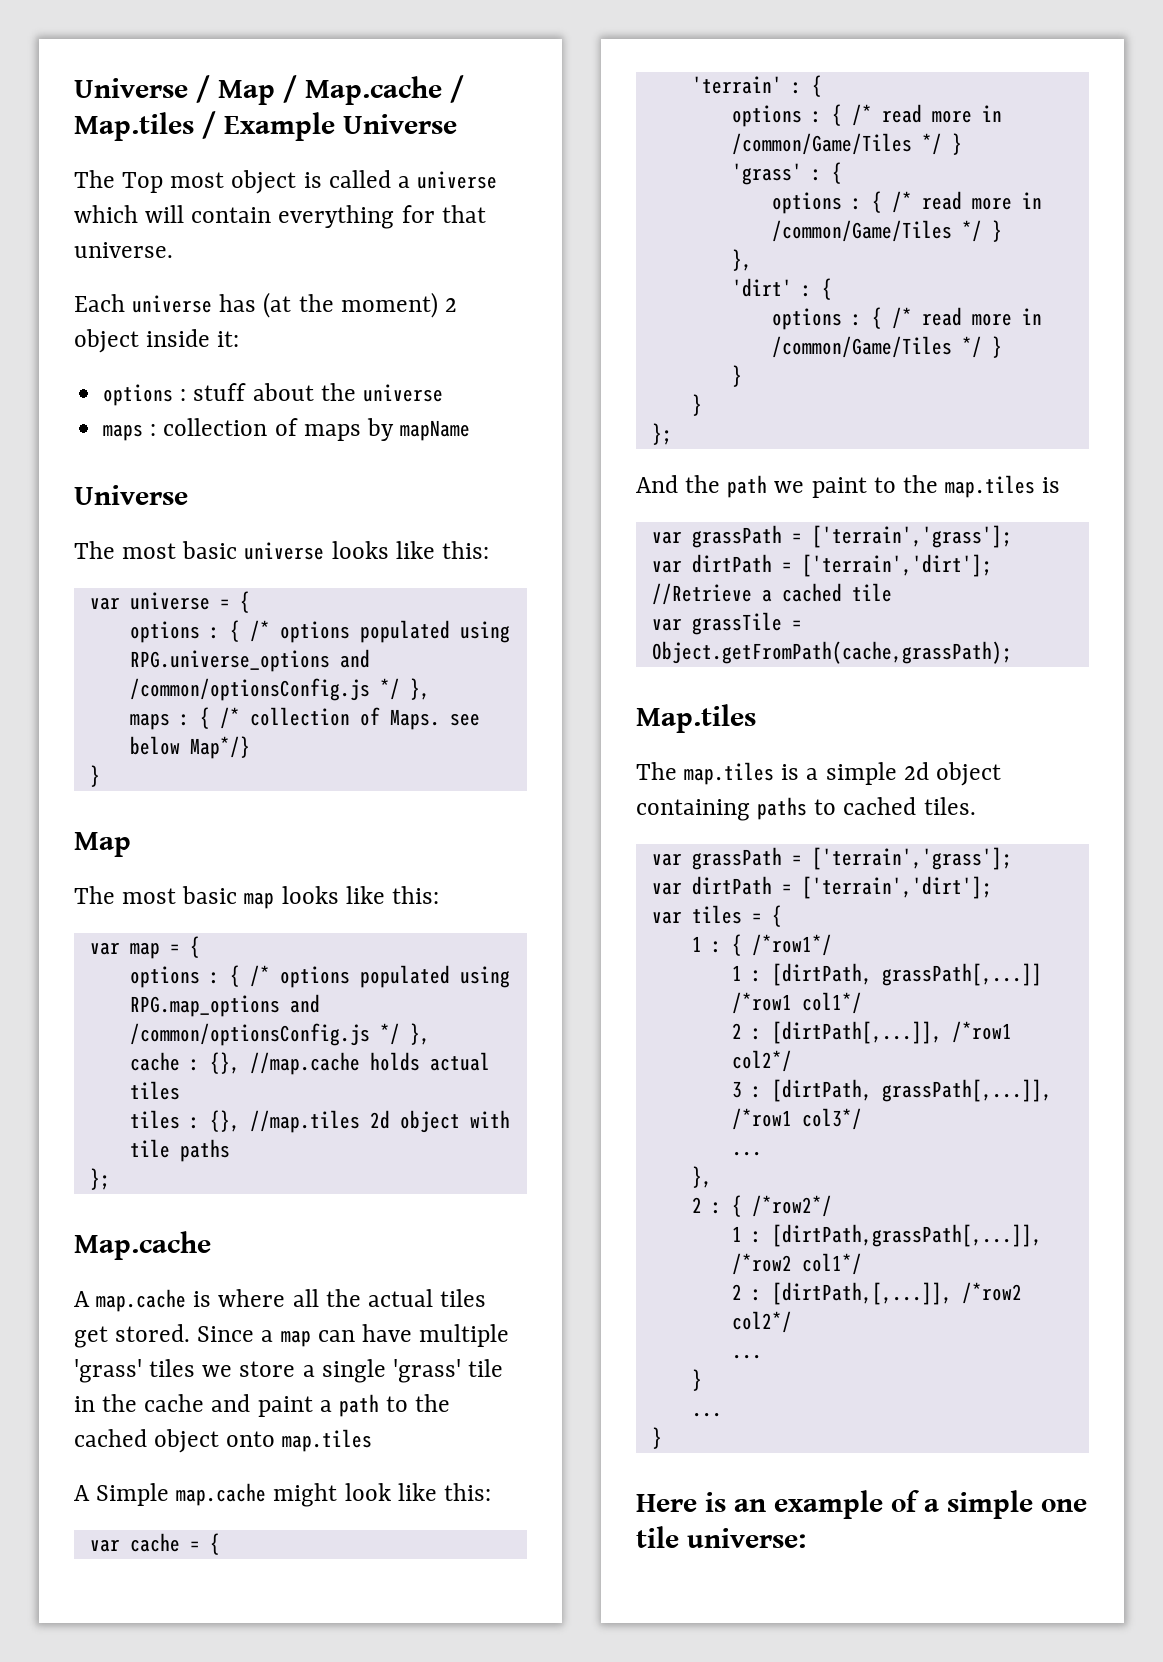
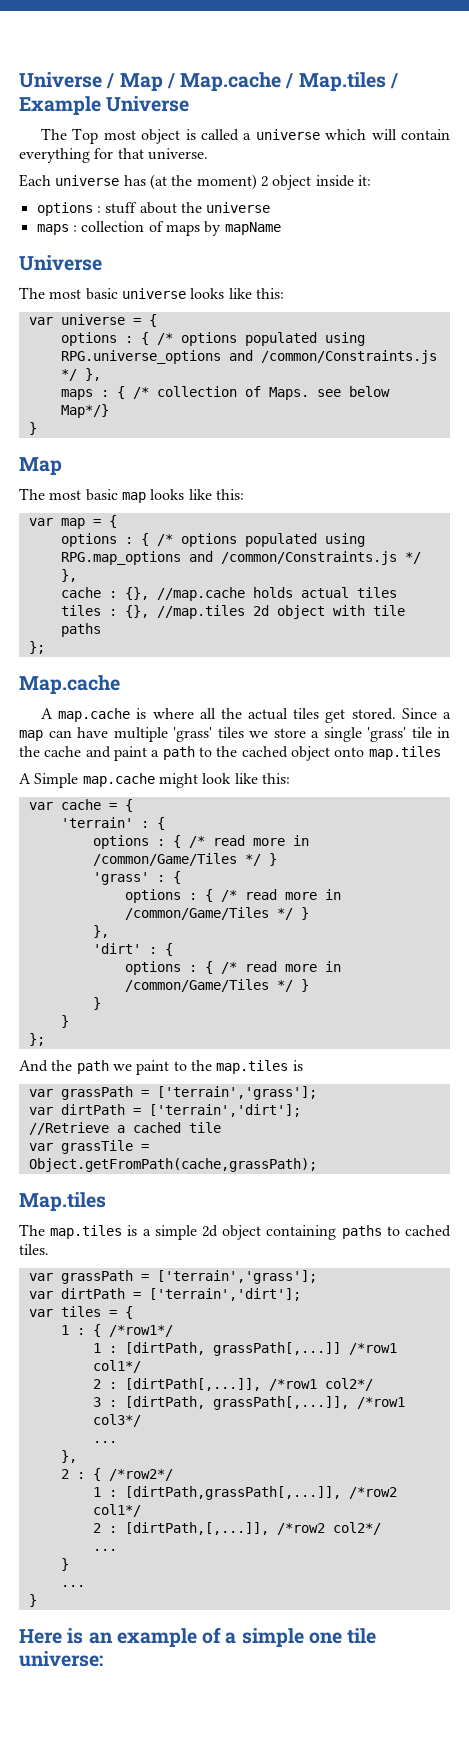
- options : { /* options populated using RPG.universe_options and /common/optionsConfig.js */ },
+ options : { /* options populated using RPG.universe_options and /common/Constraints.js */ },
- options : { /* options populated using RPG.map_options and /common/optionsConfig.js */ },
+ options : { /* options populated using RPG.map_options and /common/Constraints.js */ },

